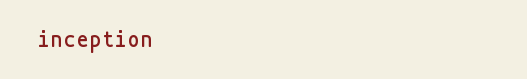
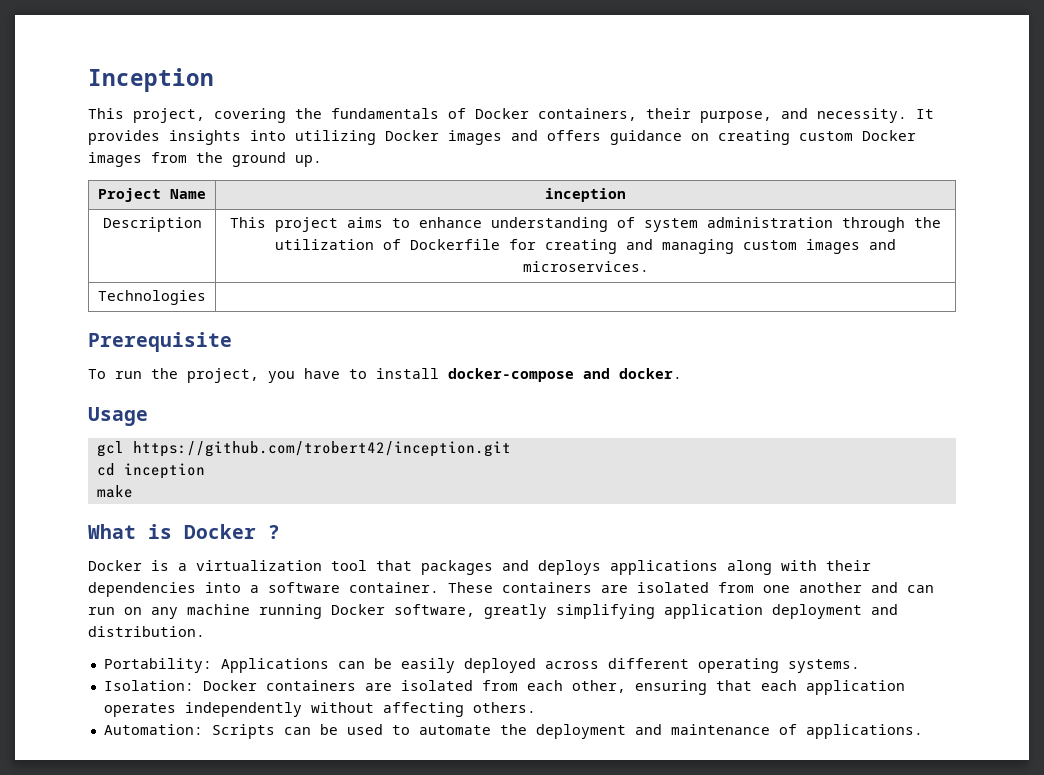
- inception
+ Inception
+ This project, covering the fundamentals of Docker containers, their purpose, and necessity. It provides insights into utilizing Docker images and offers guidance on creating custom Docker images from the ground up.
+ Project Name | inception
+ Description | This project aims to enhance understanding of system administration through the utilization of Dockerfile for creating and managing custom images and microservices.
+ Technologies |
+ Prerequisite
+ To run the project, you have to install docker-compose and docker.
+ Usage
+ gcl https://github.com/trobert42/inception.git
+ cd inception
+ make
+ What is Docker ?
+ Docker is a virtualization tool that packages and deploys applications along with their dependencies into a software container. These containers are isolated from one another and can run on any machine running Docker software, greatly simplifying application deployment and distribution.
+ Portability: Applications can be easily deployed across different operating systems.
+ Isolation: Docker containers are isolated from each other, ensuring that each application operates independently without affecting others.
+ Automation: Scripts can be used to automate the deployment and maintenance of applications.

